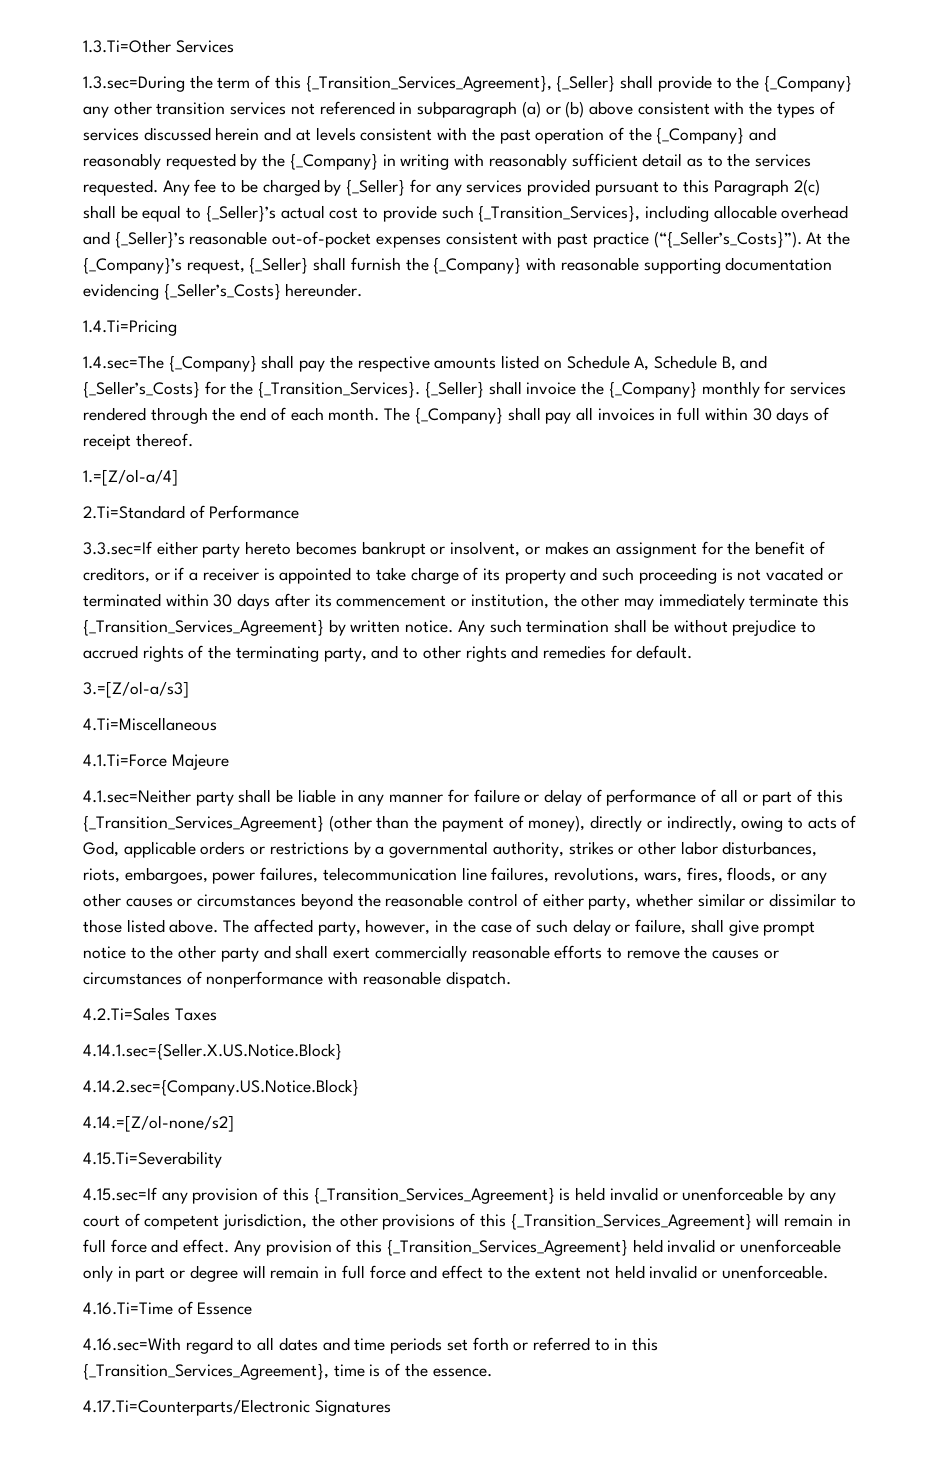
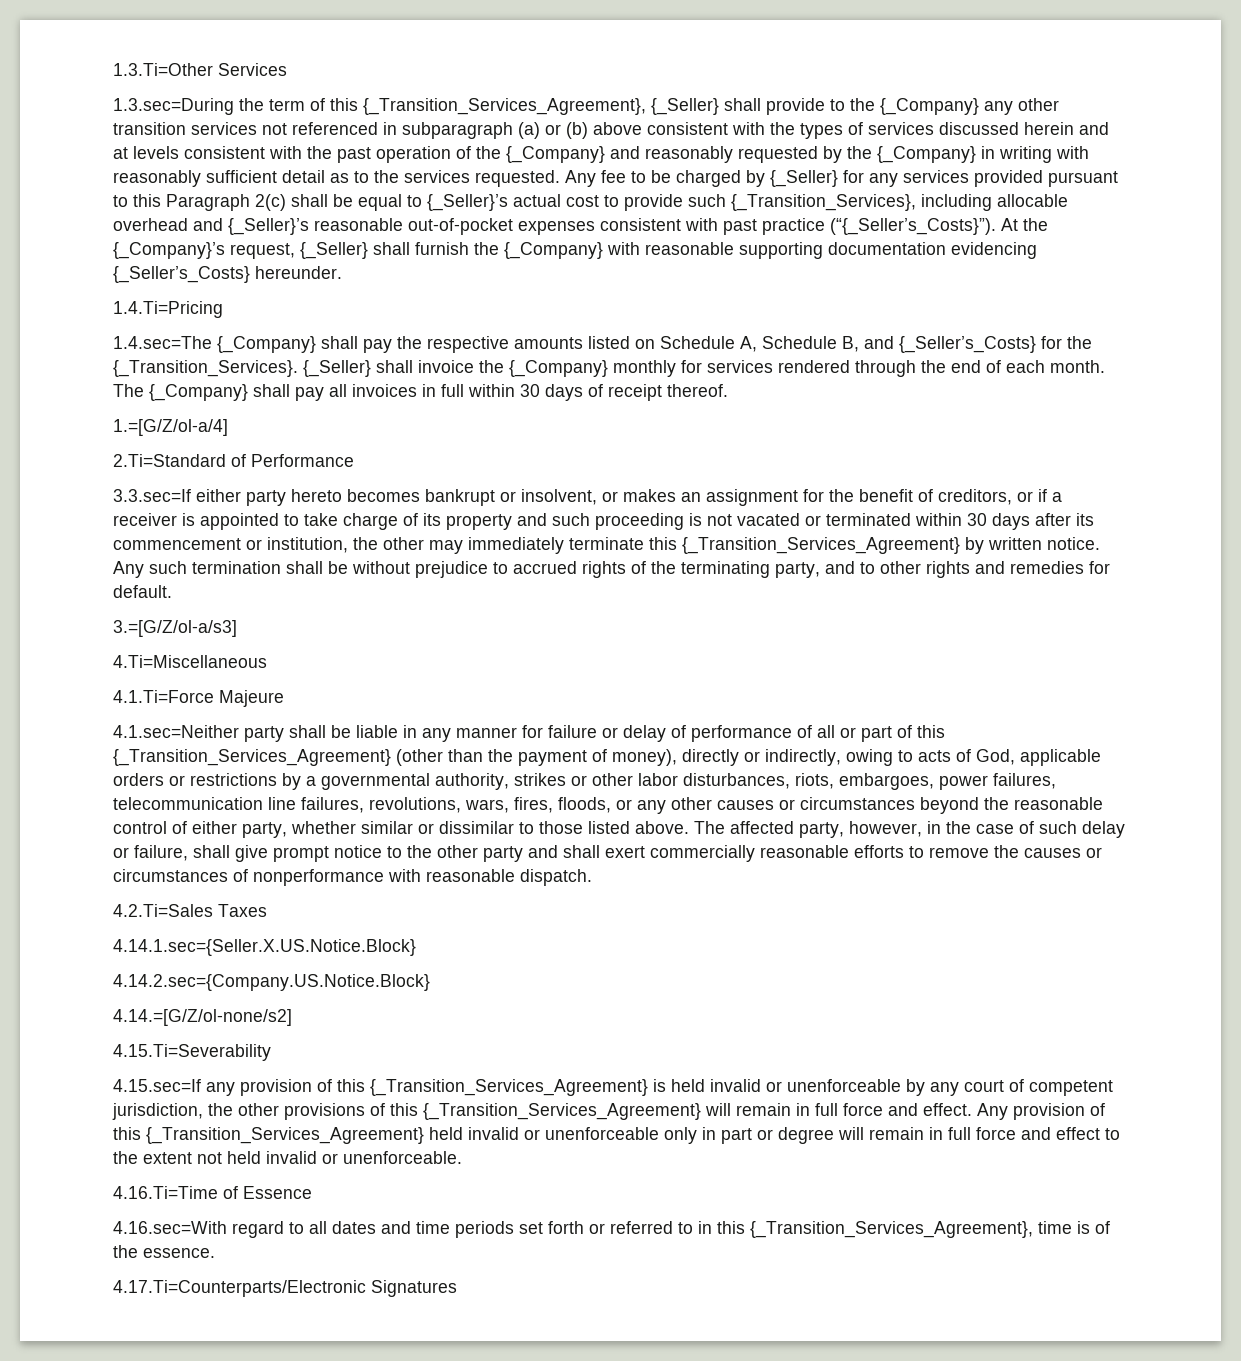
- 1.=[Z/ol-a/4]
+ 1.=[G/Z/ol-a/4]
- 3.=[Z/ol-a/s3]
+ 3.=[G/Z/ol-a/s3]
- 4.14.=[Z/ol-none/s2]
+ 4.14.=[G/Z/ol-none/s2]

